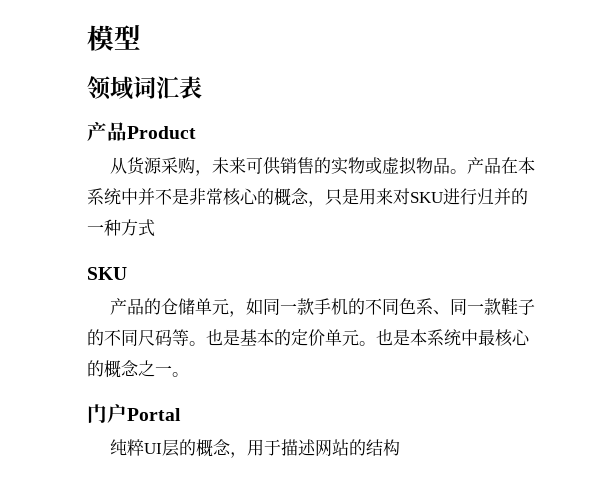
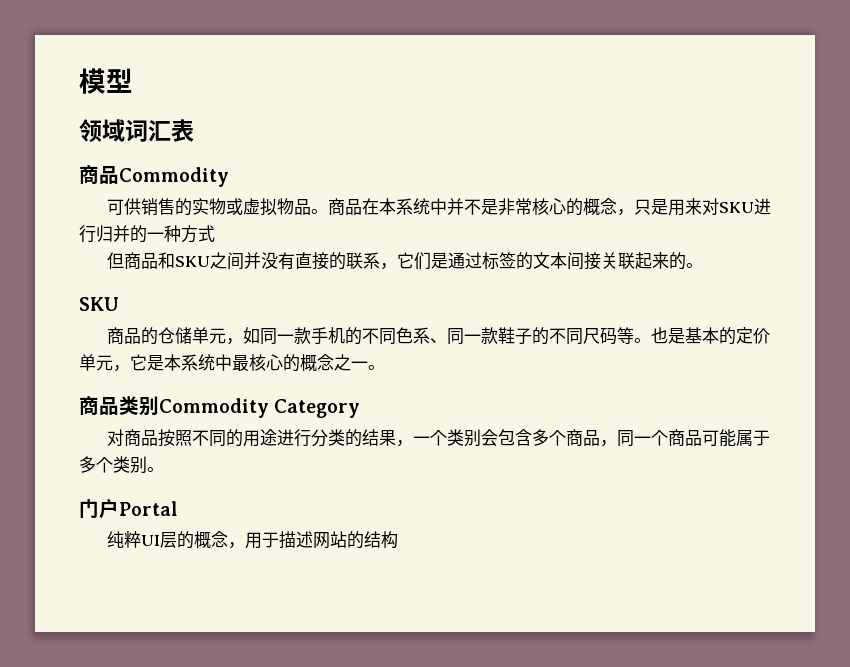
- 产品Product
- 从货源采购，未来可供销售的实物或虚拟物品。
+ 商品Commodity
+ 可供销售的实物或虚拟物品。
- 产品在本系统中并不是非常核心的概念，只是用来对SKU进行归并的一种方式
+ 商品在本系统中并不是非常核心的概念，只是用来对SKU进行归并的一种方式
+ 但商品和SKU之间并没有直接的联系，它们是通过标签的文本间接关联起来的。
- 产品的仓储单元，如同一款手机的不同色系、同一款鞋子的不同尺码等。
+ 商品的仓储单元，如同一款手机的不同色系、同一款鞋子的不同尺码等。
- 也是基本的定价单元。也是本系统中最核心的概念之一。
+ 也是基本的定价单元，它是本系统中最核心的概念之一。
+ 商品类别Commodity Category
+ 对商品按照不同的用途进行分类的结果，一个类别会包含多个商品，同一个商品可能属于多个类别。

